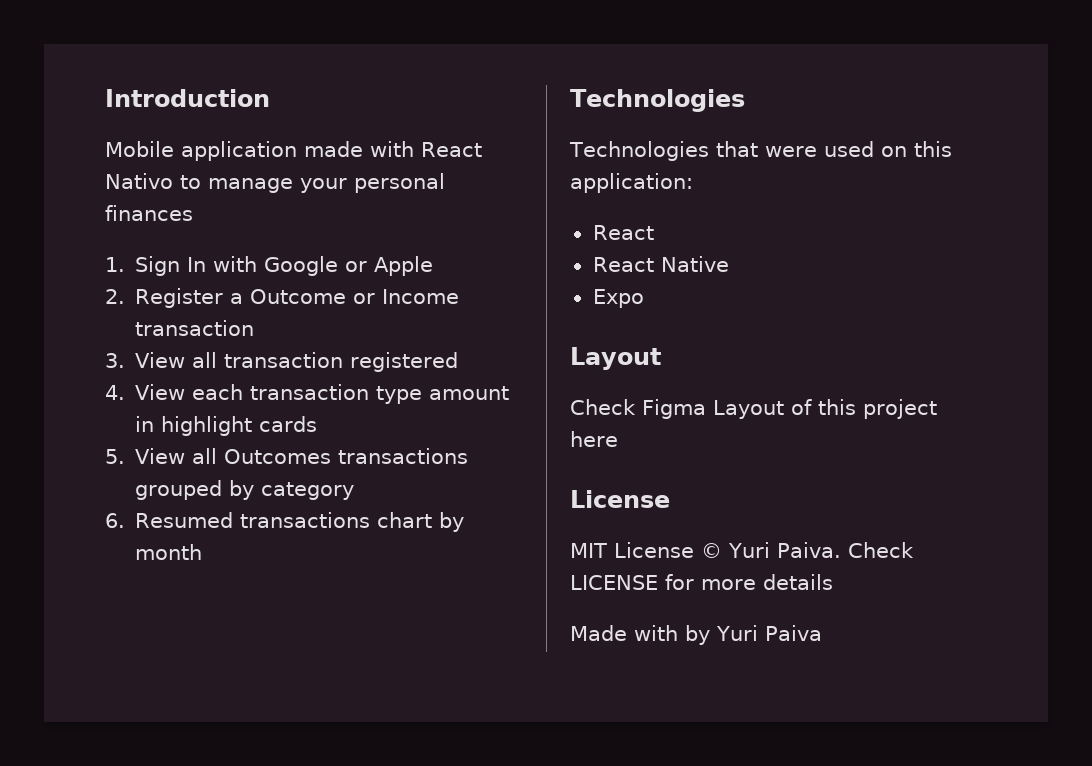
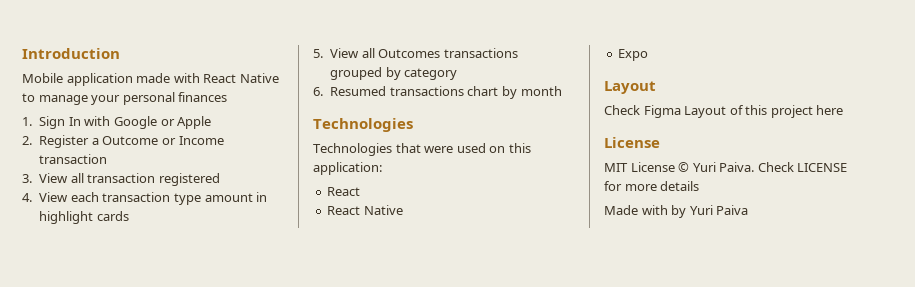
- Mobile application made with React Nativo to manage your personal finances
+ Mobile application made with React Native to manage your personal finances

